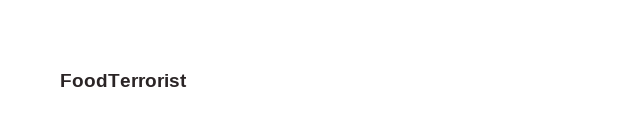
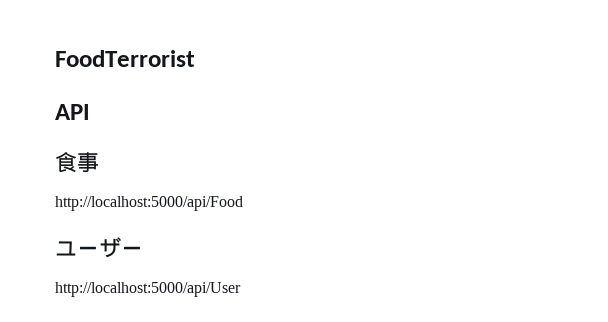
+ API
+ 食事
+ http://localhost:5000/api/Food
+ ユーザー
+ http://localhost:5000/api/User

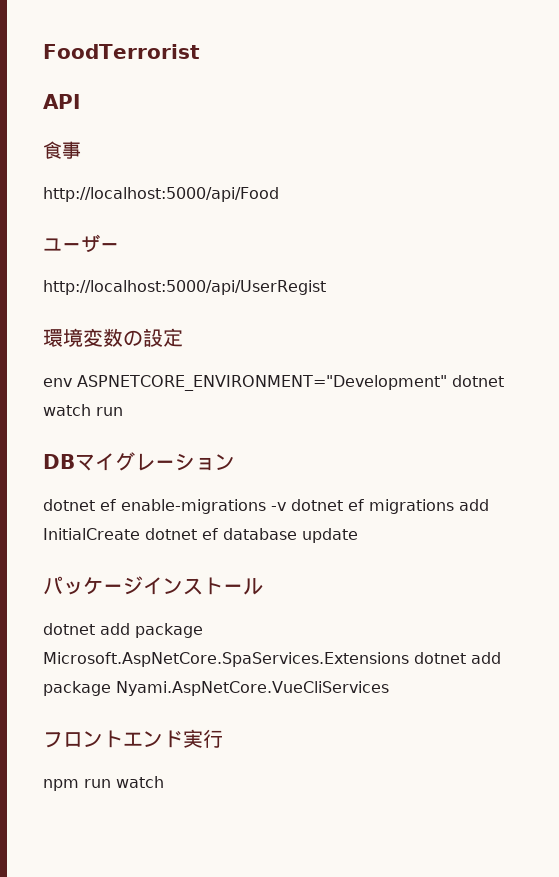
- http://localhost:5000/api/User
+ http://localhost:5000/api/UserRegist
+ 環境変数の設定
+ env ASPNETCORE_ENVIRONMENT="Development" dotnet watch run
+ DBマイグレーション
+ dotnet ef enable-migrations -v dotnet ef migrations add InitialCreate dotnet ef database update
+ パッケージインストール
+ dotnet add package Microsoft.AspNetCore.SpaServices.Extensions dotnet add package Nyami.AspNetCore.VueCliServices
+ フロントエンド実行
+ npm run watch

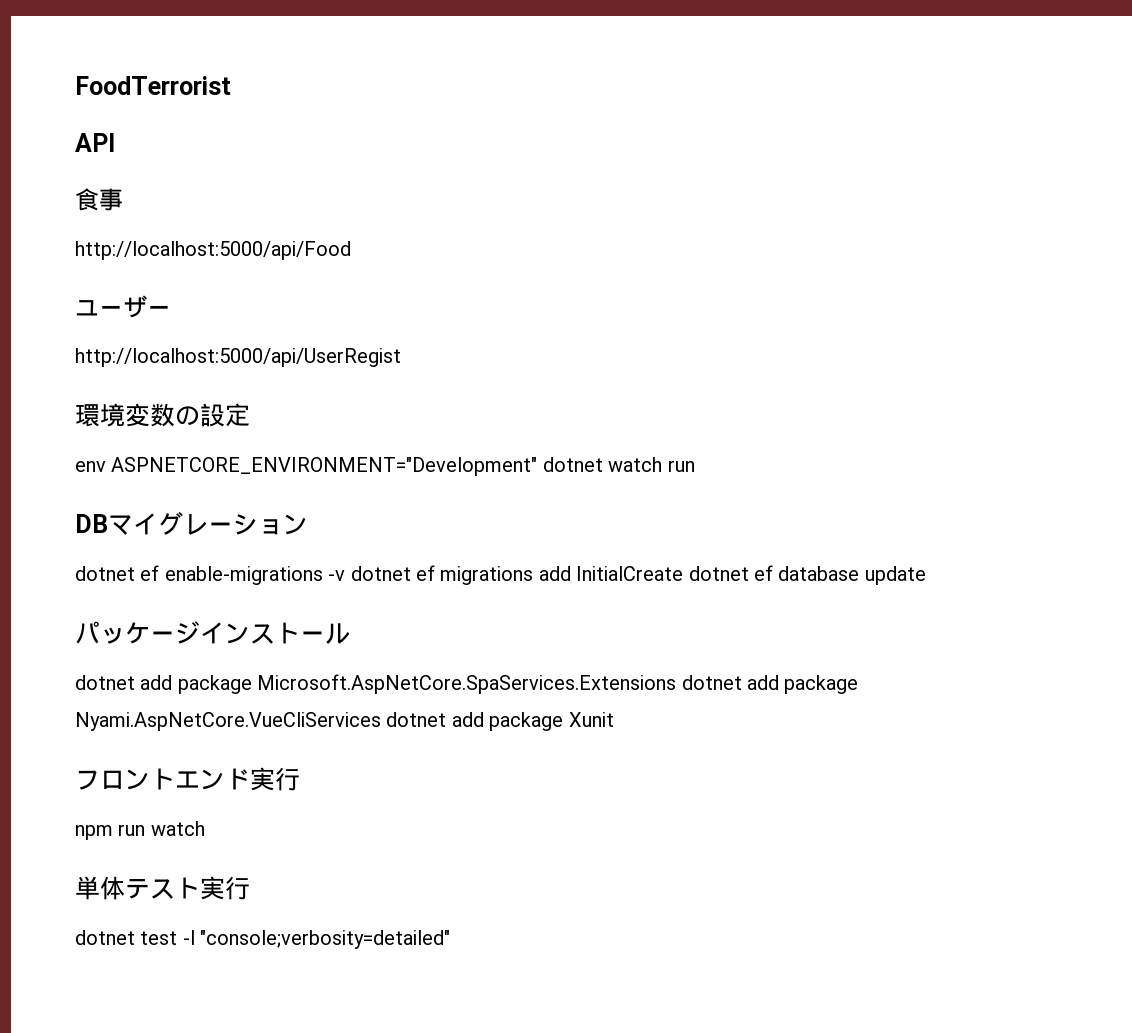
- dotnet add package Microsoft.AspNetCore.SpaServices.Extensions dotnet add package Nyami.AspNetCore.VueCliServices
+ dotnet add package Microsoft.AspNetCore.SpaServices.Extensions dotnet add package Nyami.AspNetCore.VueCliServices dotnet add package Xunit
+ 単体テスト実行
+ dotnet test -l "console;verbosity=detailed"

